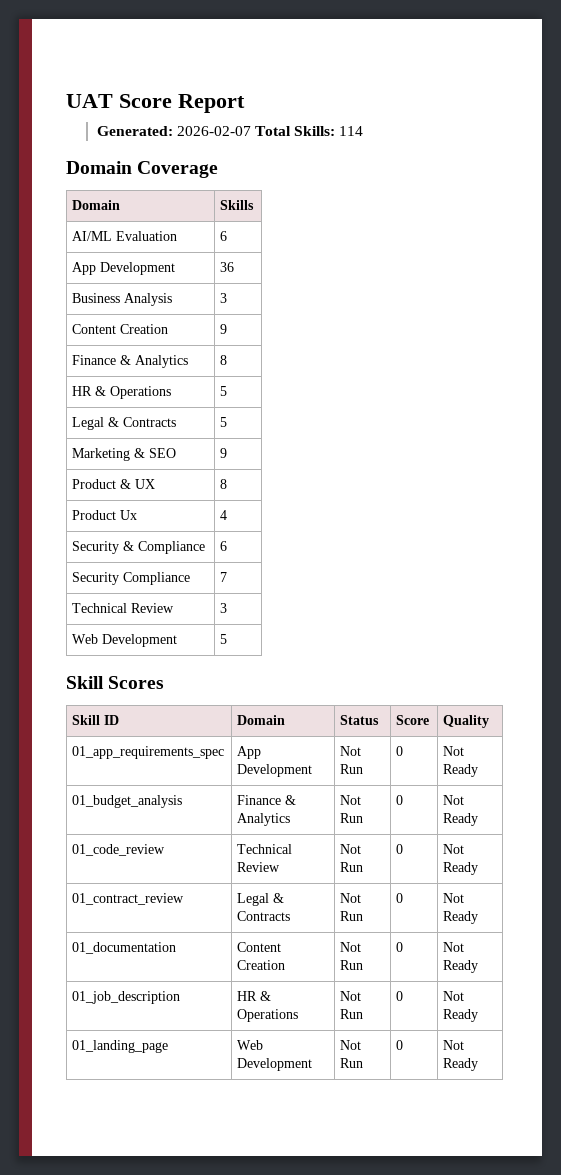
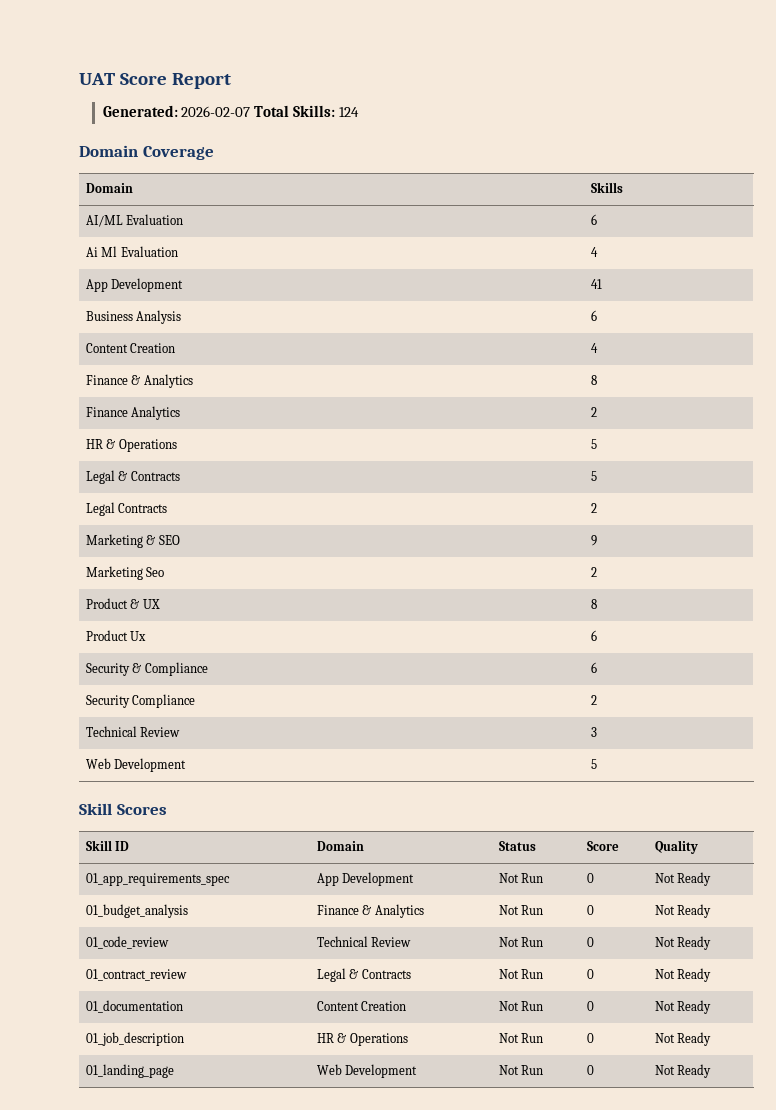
- Generated: 2026-02-07 Total Skills: 114
+ Generated: 2026-02-07 Total Skills: 124
- App Development | 36
+ Ai Ml Evaluation | 4
+ App Development | 41
- Business Analysis | 3
- Content Creation | 9
+ Business Analysis | 6
+ Content Creation | 4
+ Finance Analytics | 2
+ Legal Contracts | 2
+ Marketing Seo | 2
- Product Ux | 4
+ Product Ux | 6
- Security Compliance | 7
+ Security Compliance | 2

